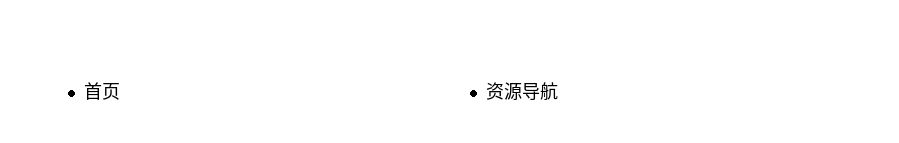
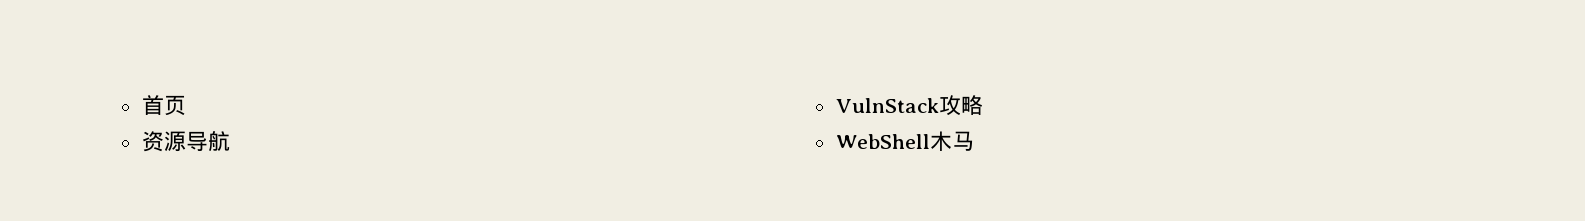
+ VulnStack攻略
+ WebShell木马

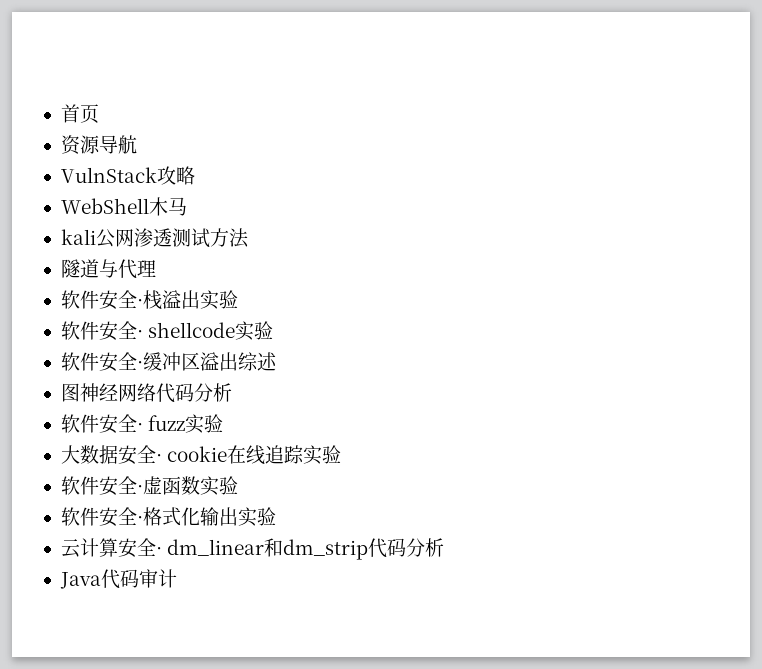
+ kali公网渗透测试方法
+ 隧道与代理
+ 软件安全·栈溢出实验
+ 软件安全· shellcode实验
+ 软件安全·缓冲区溢出综述
+ 图神经网络代码分析
+ 软件安全· fuzz实验
+ 大数据安全· cookie在线追踪实验
+ 软件安全·虚函数实验
+ 软件安全·格式化输出实验
+ 云计算安全· dm_linear和dm_strip代码分析
+ Java代码审计

